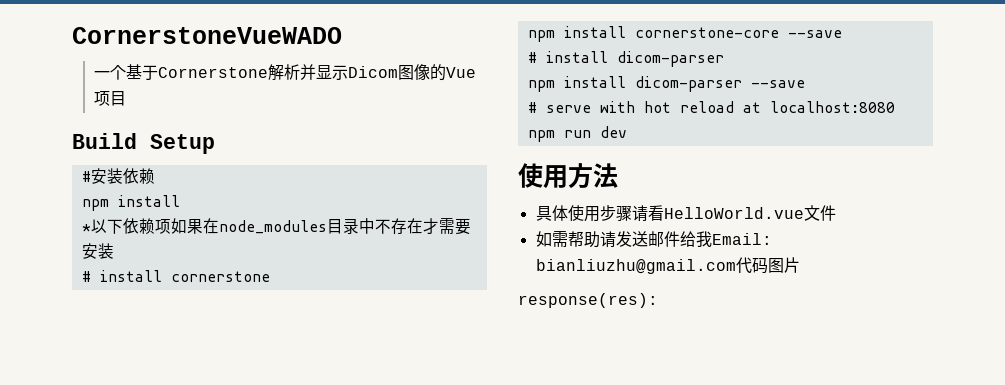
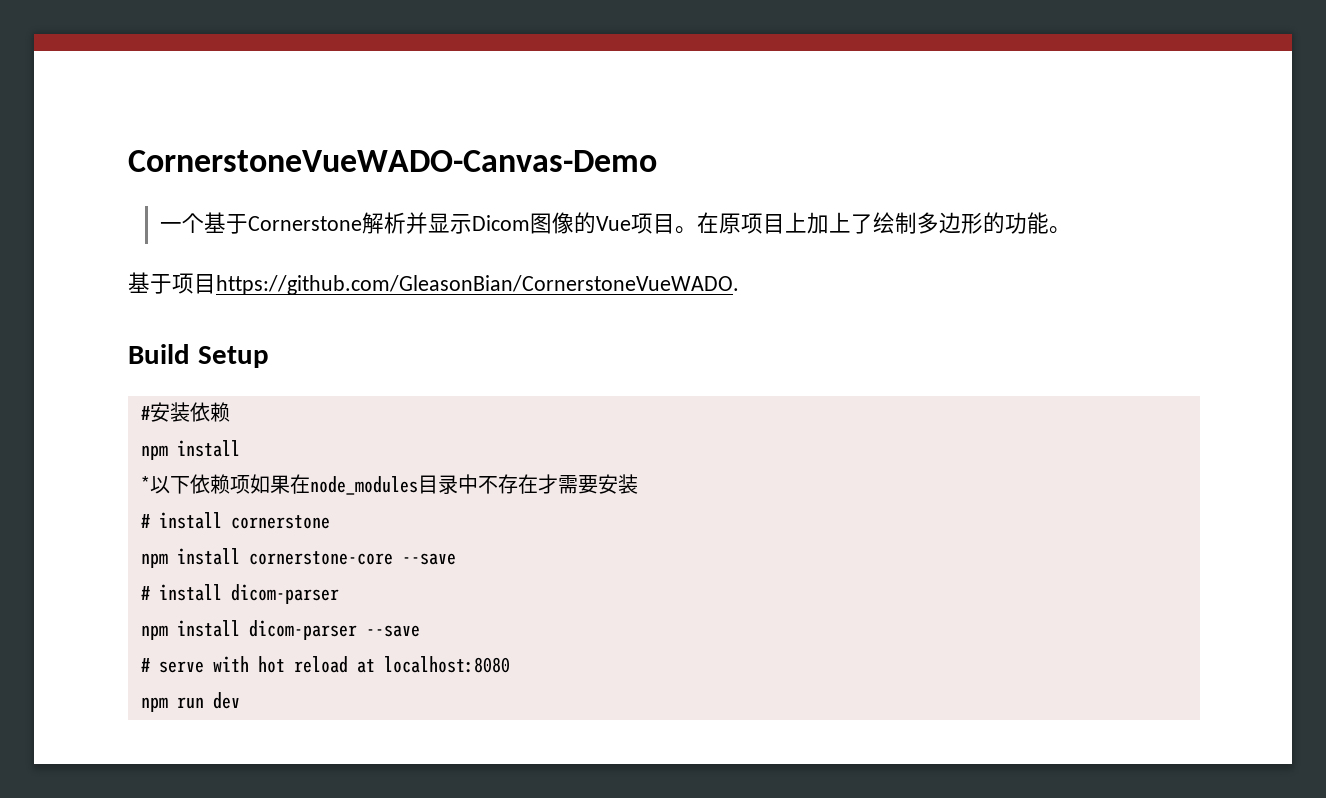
- CornerstoneVueWADO
+ CornerstoneVueWADO-Canvas-Demo
- 一个基于Cornerstone解析并显示Dicom图像的Vue项目
+ 一个基于Cornerstone解析并显示Dicom图像的Vue项目。在原项目上加上了绘制多边形的功能。
+ 基于项目https://github.com/GleasonBian/CornerstoneVueWADO.
- 使用方法
- 具体使用步骤请看HelloWorld.vue文件
- 如需帮助请发送邮件给我Email: bianliuzhu@gmail.com代码图片
- response(res):

